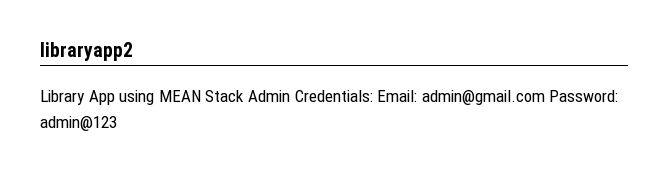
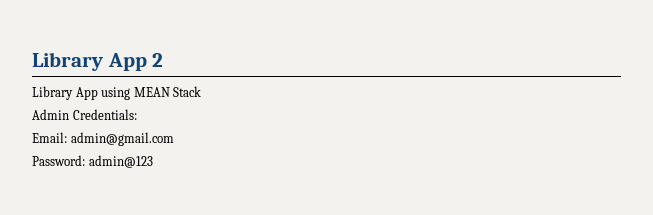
- libraryapp2
+ Library App 2
- Library App using MEAN Stack Admin Credentials: Email: admin@gmail.com Password: admin@123
+ Library App using MEAN Stack
+ Admin Credentials:
+ Email: admin@gmail.com
+ Password: admin@123

